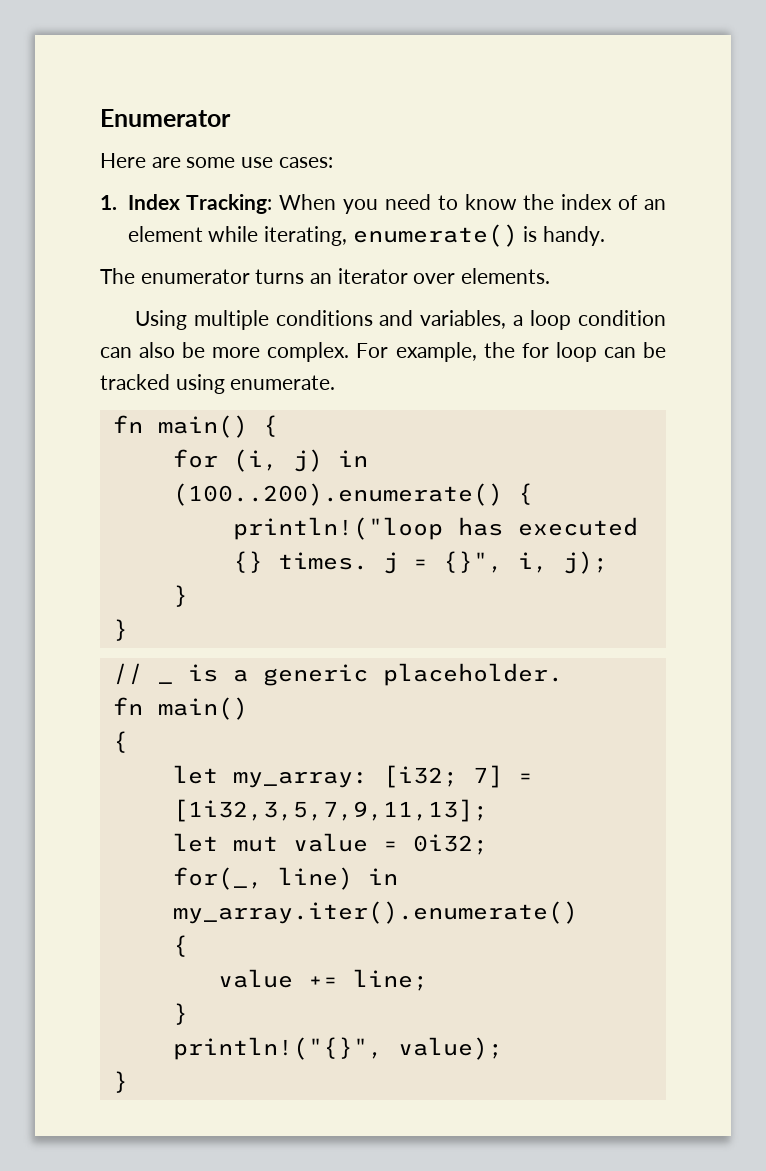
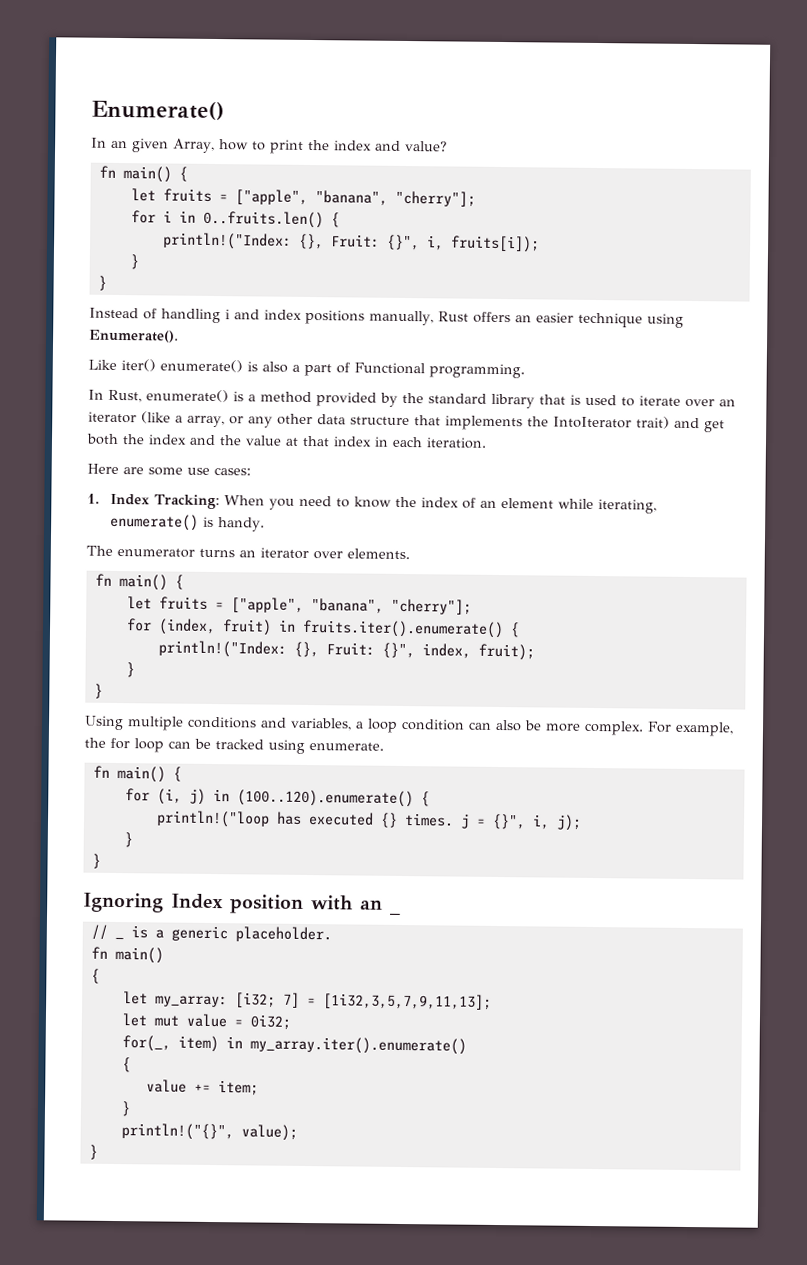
- Enumerator
+ Enumerate()
+ In an given Array, how to print the index and value?
+ fn main() {
+ let fruits = ["apple", "banana", "cherry"];
+ for i in 0..fruits.len() {
+ println!("Index: {}, Fruit: {}", i, fruits[i]);
+ }
+ }
+ Instead of handling i and index positions manually, Rust offers an easier technique using Enumerate().
+ Like iter() enumerate() is also a part of Functional programming.
+ In Rust, enumerate() is a method provided by the standard library that is used to iterate over an iterator (like a array, or any other data structure that implements the IntoIterator trait) and get both the index and the value at that index in each iteration.
  The enumerator turns an iterator over elements.
+ fn main() {
+ let fruits = ["apple", "banana", "cherry"];
+ for (index, fruit) in fruits.iter().enumerate() {
+ println!("Index: {}, Fruit: {}", index, fruit);
+ }
+ }
- for (i, j) in (100..200).enumerate() {
+ for (i, j) in (100..120).enumerate() {
+ Ignoring Index position with an _
- for(_, line) in my_array.iter().enumerate()
+ for(_, item) in my_array.iter().enumerate()
- value += line;
+ value += item;

